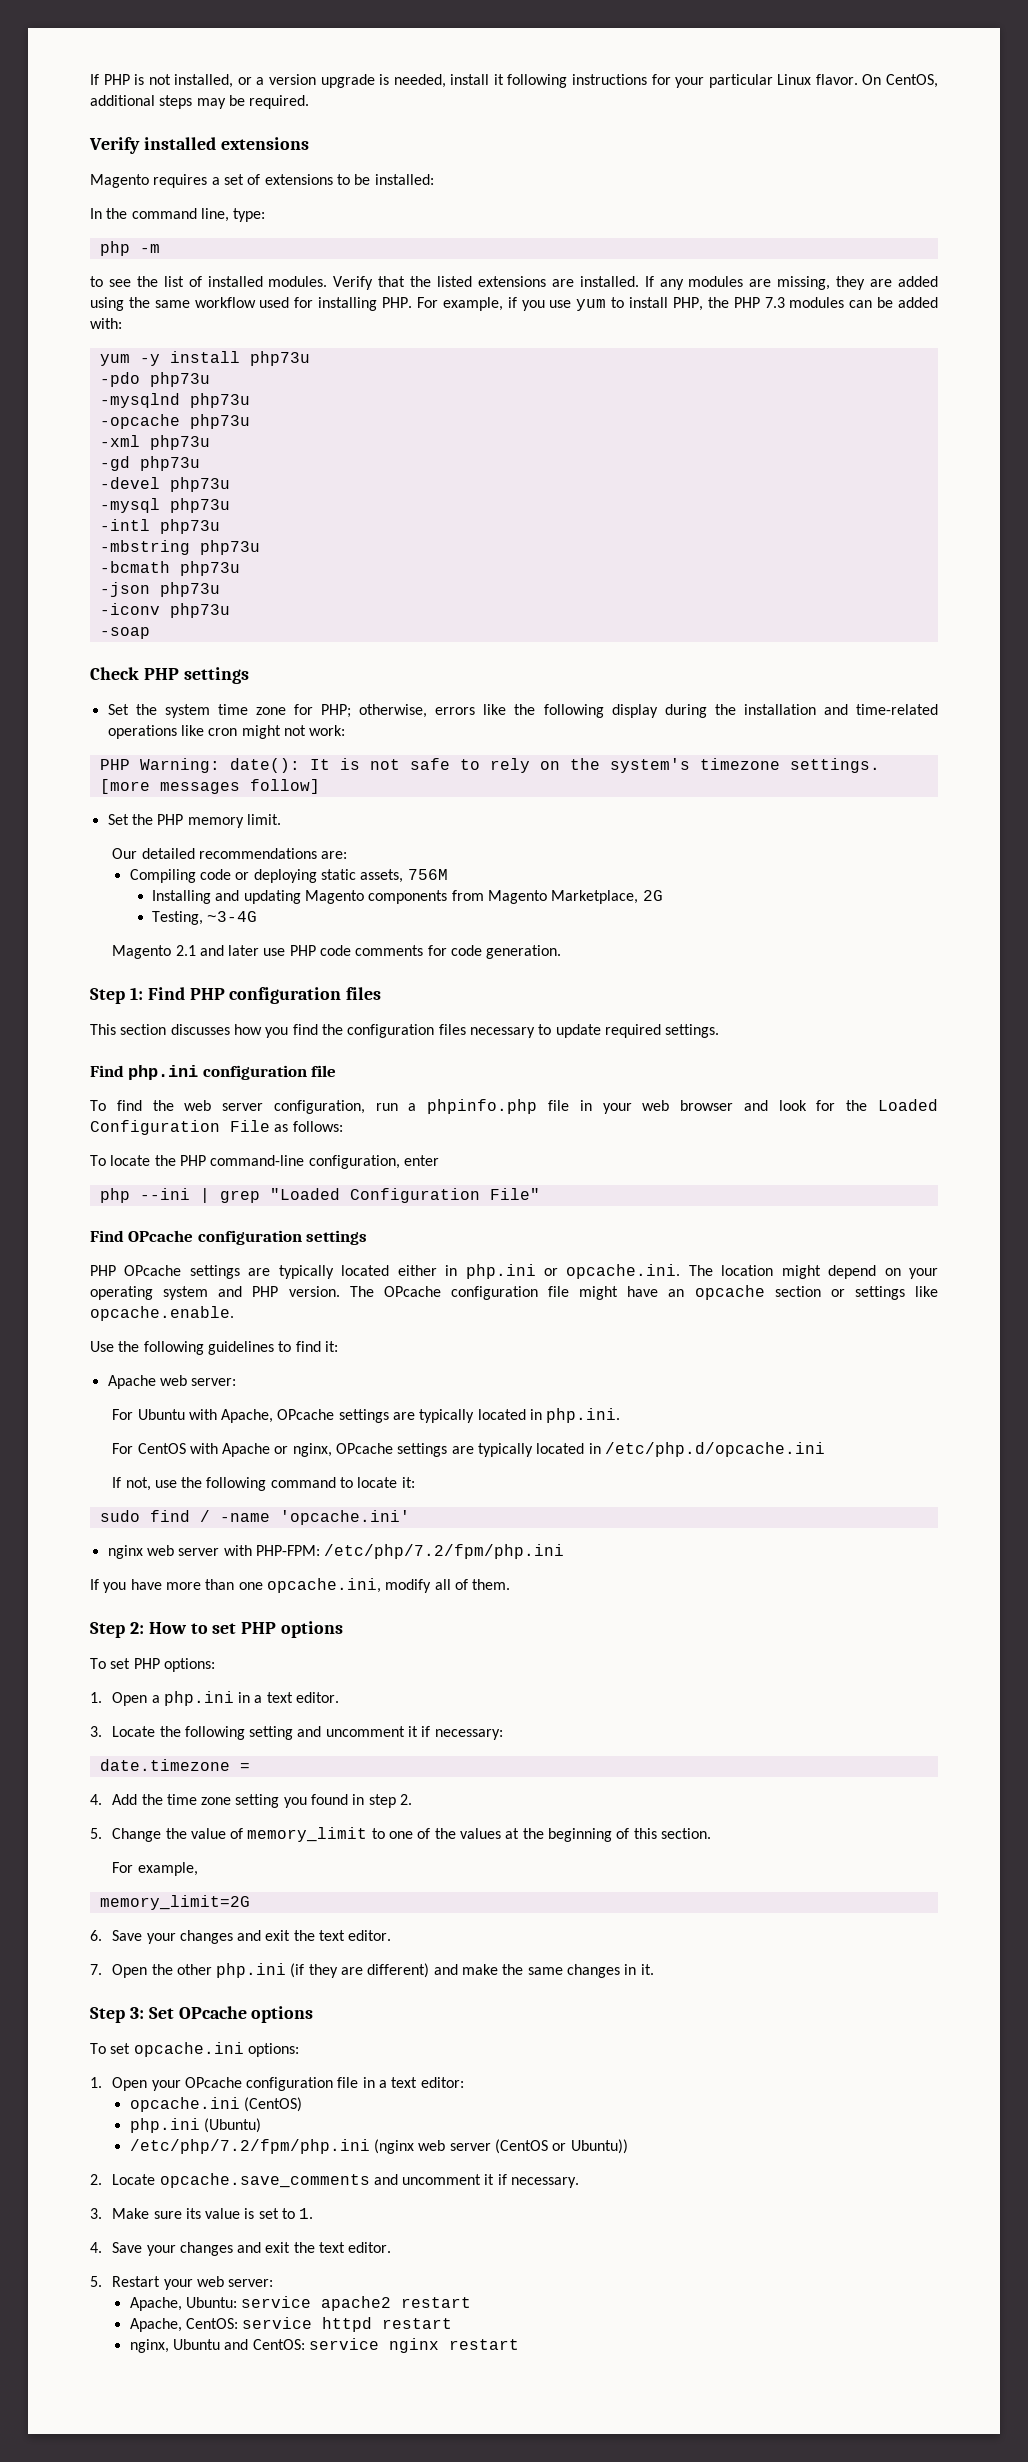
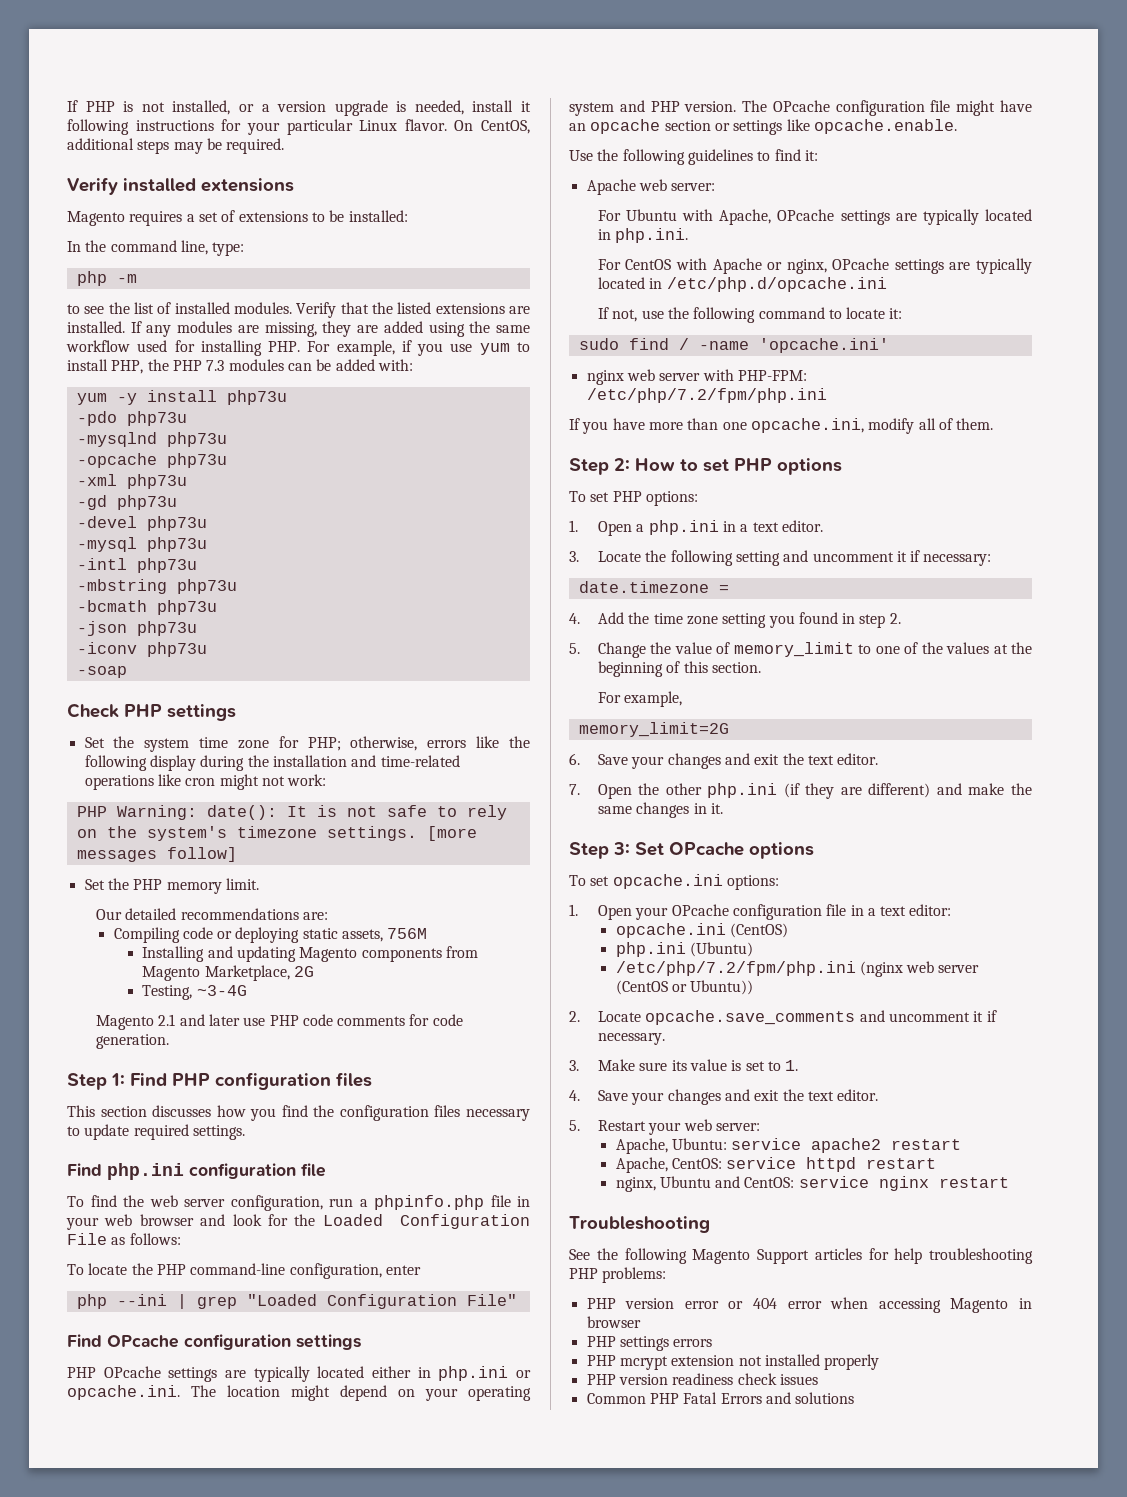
+ Troubleshooting
+ See the following Magento Support articles for help troubleshooting PHP problems:
+ PHP version error or 404 error when accessing Magento in browser
+ PHP settings errors
+ PHP mcrypt extension not installed properly
+ PHP version readiness check issues
+ Common PHP Fatal Errors and solutions

